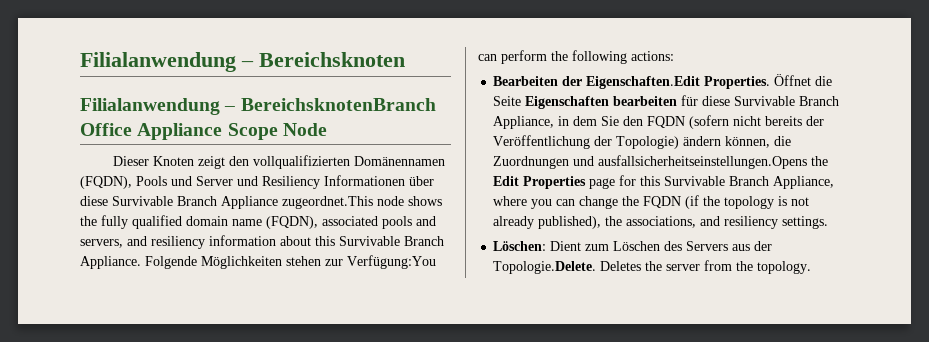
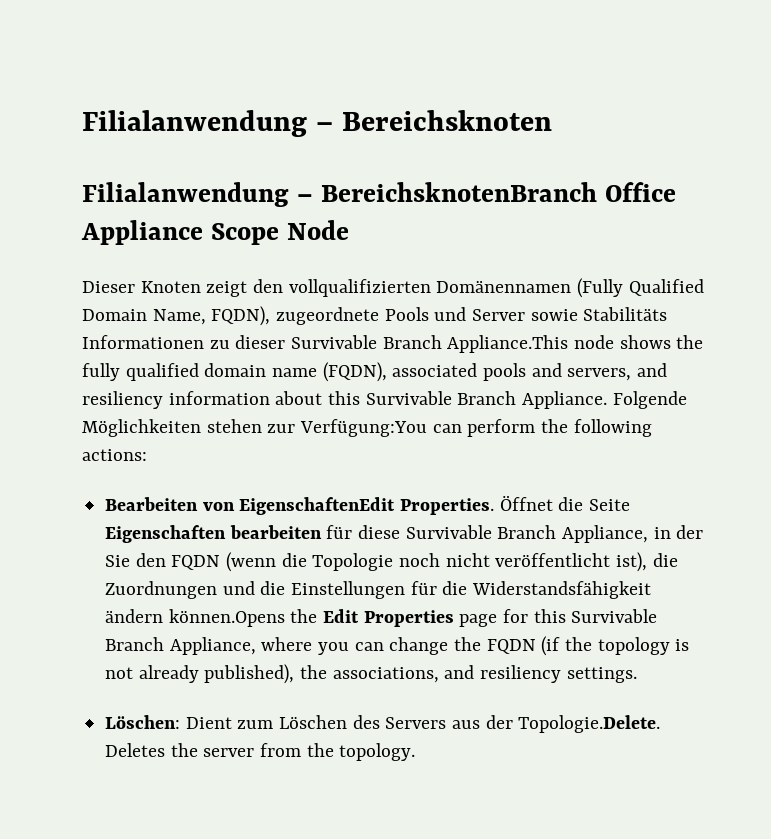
- Dieser Knoten zeigt den vollqualifizierten Domänennamen (FQDN), Pools und Server und Resiliency Informationen über diese Survivable Branch Appliance zugeordnet.This node shows the fully qualified domain name (FQDN), associated pools and servers, and resiliency information about this Survivable Branch Appliance.
+ Dieser Knoten zeigt den vollqualifizierten Domänennamen (Fully Qualified Domain Name, FQDN), zugeordnete Pools und Server sowie Stabilitäts Informationen zu dieser Survivable Branch Appliance.This node shows the fully qualified domain name (FQDN), associated pools and servers, and resiliency information about this Survivable Branch Appliance.
- Bearbeiten der Eigenschaften.Edit Properties.
+ Bearbeiten von EigenschaftenEdit Properties.
- Öffnet die Seite Eigenschaften bearbeiten für diese Survivable Branch Appliance, in dem Sie den FQDN (sofern nicht bereits der Veröffentlichung der Topologie) ändern können, die Zuordnungen und ausfallsicherheitseinstellungen.Opens the Edit Properties page for this Survivable Branch Appliance, where you can change the FQDN (if the topology is not already published), the associations, and resiliency settings.
+ Öffnet die Seite Eigenschaften bearbeiten für diese Survivable Branch Appliance, in der Sie den FQDN (wenn die Topologie noch nicht veröffentlicht ist), die Zuordnungen und die Einstellungen für die Widerstandsfähigkeit ändern können.Opens the Edit Properties page for this Survivable Branch Appliance, where you can change the FQDN (if the topology is not already published), the associations, and resiliency settings.

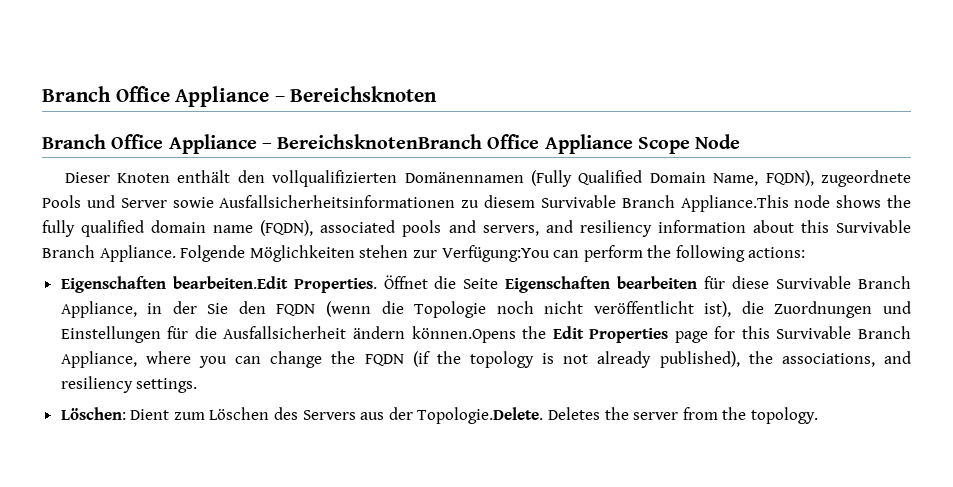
- Filialanwendung – Bereichsknoten
+ Branch Office Appliance – Bereichsknoten
- Filialanwendung – BereichsknotenBranch Office Appliance Scope Node
+ Branch Office Appliance – BereichsknotenBranch Office Appliance Scope Node
- Dieser Knoten zeigt den vollqualifizierten Domänennamen (Fully Qualified Domain Name, FQDN), zugeordnete Pools und Server sowie Stabilitäts Informationen zu dieser Survivable Branch Appliance.This node shows the fully qualified domain name (FQDN), associated pools and servers, and resiliency information about this Survivable Branch Appliance.
+ Dieser Knoten enthält den vollqualifizierten Domänennamen (Fully Qualified Domain Name, FQDN), zugeordnete Pools und Server sowie Ausfallsicherheitsinformationen zu diesem Survivable Branch Appliance.This node shows the fully qualified domain name (FQDN), associated pools and servers, and resiliency information about this Survivable Branch Appliance.
- Bearbeiten von EigenschaftenEdit Properties.
+ Eigenschaften bearbeiten.Edit Properties.
- Öffnet die Seite Eigenschaften bearbeiten für diese Survivable Branch Appliance, in der Sie den FQDN (wenn die Topologie noch nicht veröffentlicht ist), die Zuordnungen und die Einstellungen für die Widerstandsfähigkeit ändern können.Opens the Edit Properties page for this Survivable Branch Appliance, where you can change the FQDN (if the topology is not already published), the associations, and resiliency settings.
+ Öffnet die Seite Eigenschaften bearbeiten für diese Survivable Branch Appliance, in der Sie den FQDN (wenn die Topologie noch nicht veröffentlicht ist), die Zuordnungen und Einstellungen für die Ausfallsicherheit ändern können.Opens the Edit Properties page for this Survivable Branch Appliance, where you can change the FQDN (if the topology is not already published), the associations, and resiliency settings.

